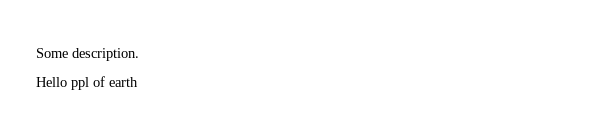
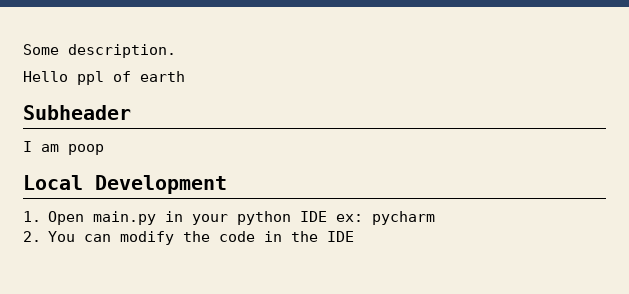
+ Subheader
+ I am poop
+ Local Development
+ 1. Open main.py in your python IDE ex: pycharm
+ 2. You can modify the code in the IDE

